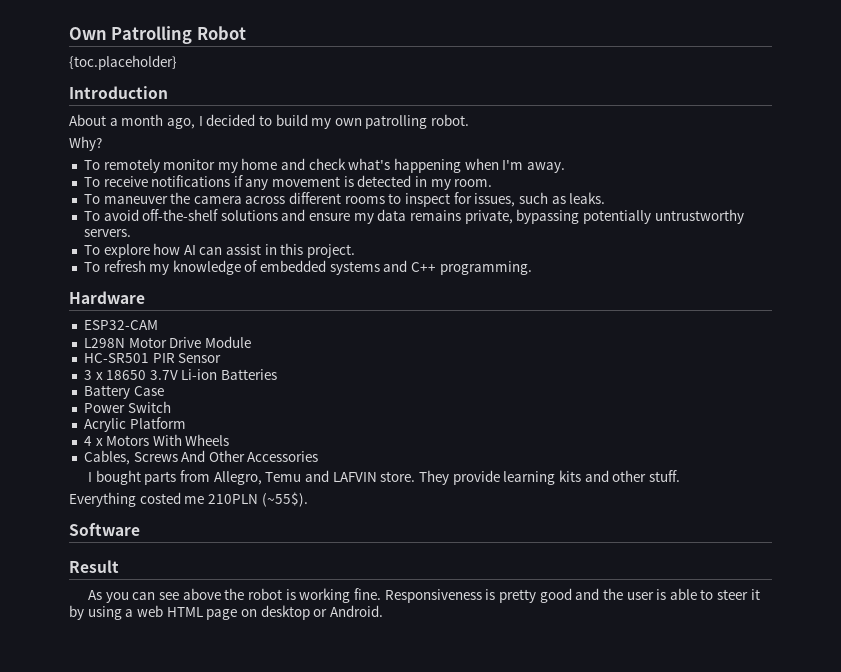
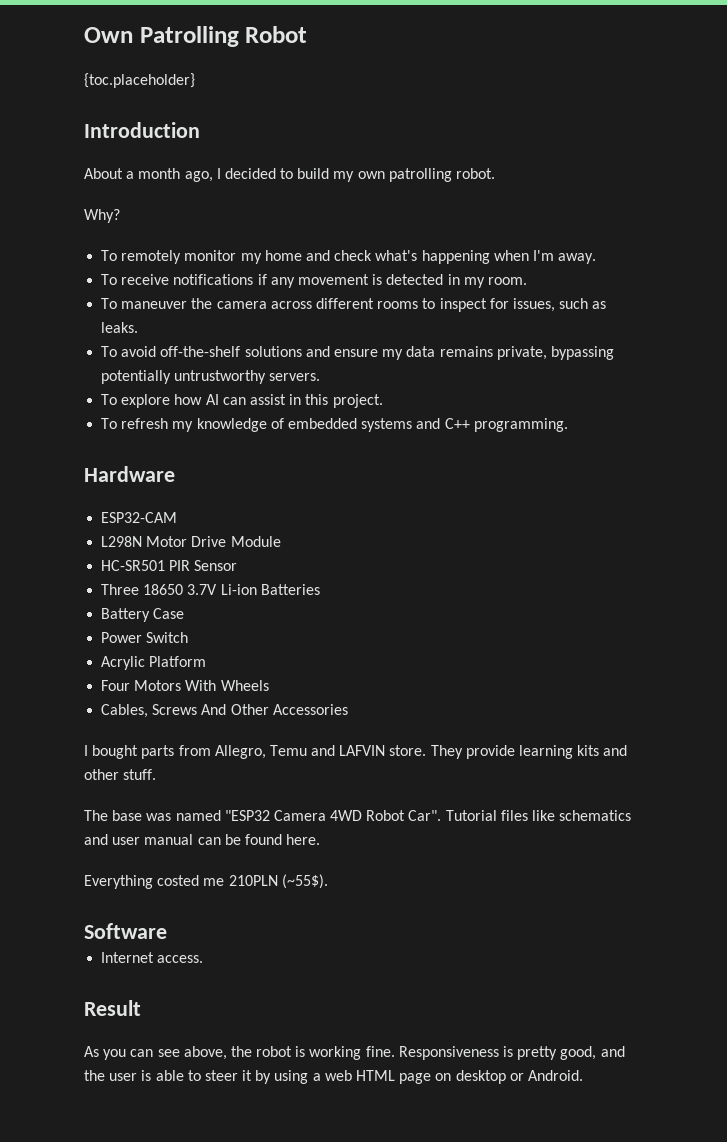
- 3 x 18650 3.7V Li-ion Batteries
+ Three 18650 3.7V Li-ion Batteries
- 4 x Motors With Wheels
+ Four Motors With Wheels
+ The base was named "ESP32 Camera 4WD Robot Car". Tutorial files like schematics and user manual can be found here.
+ Internet access.
- As you can see above the robot is working fine.
+ As you can see above, the robot is working fine.
- Responsiveness is pretty good and the user is able to steer it by using a web HTML page on desktop or Android.
+ Responsiveness is pretty good, and the user is able to steer it by using a web HTML page on desktop or Android.

